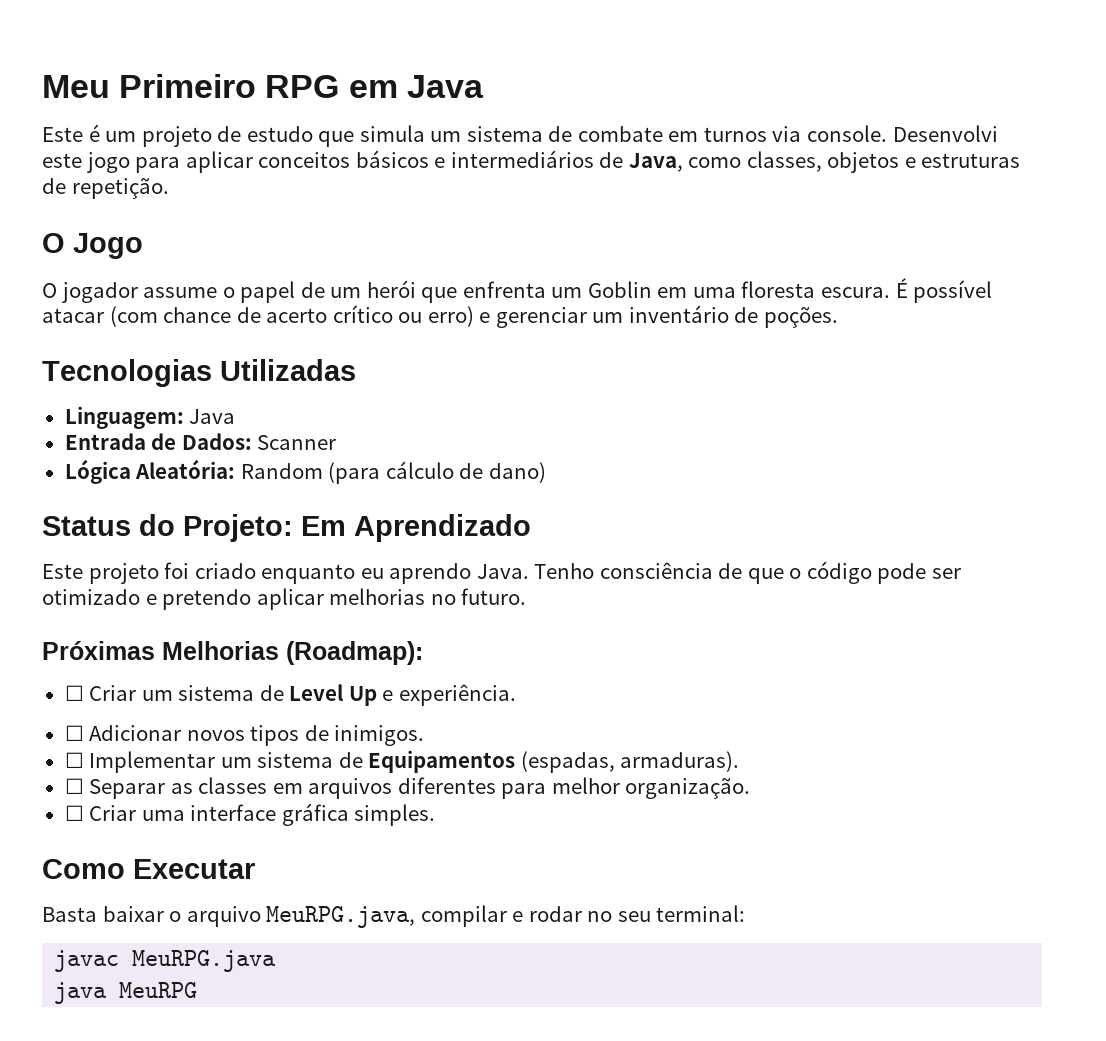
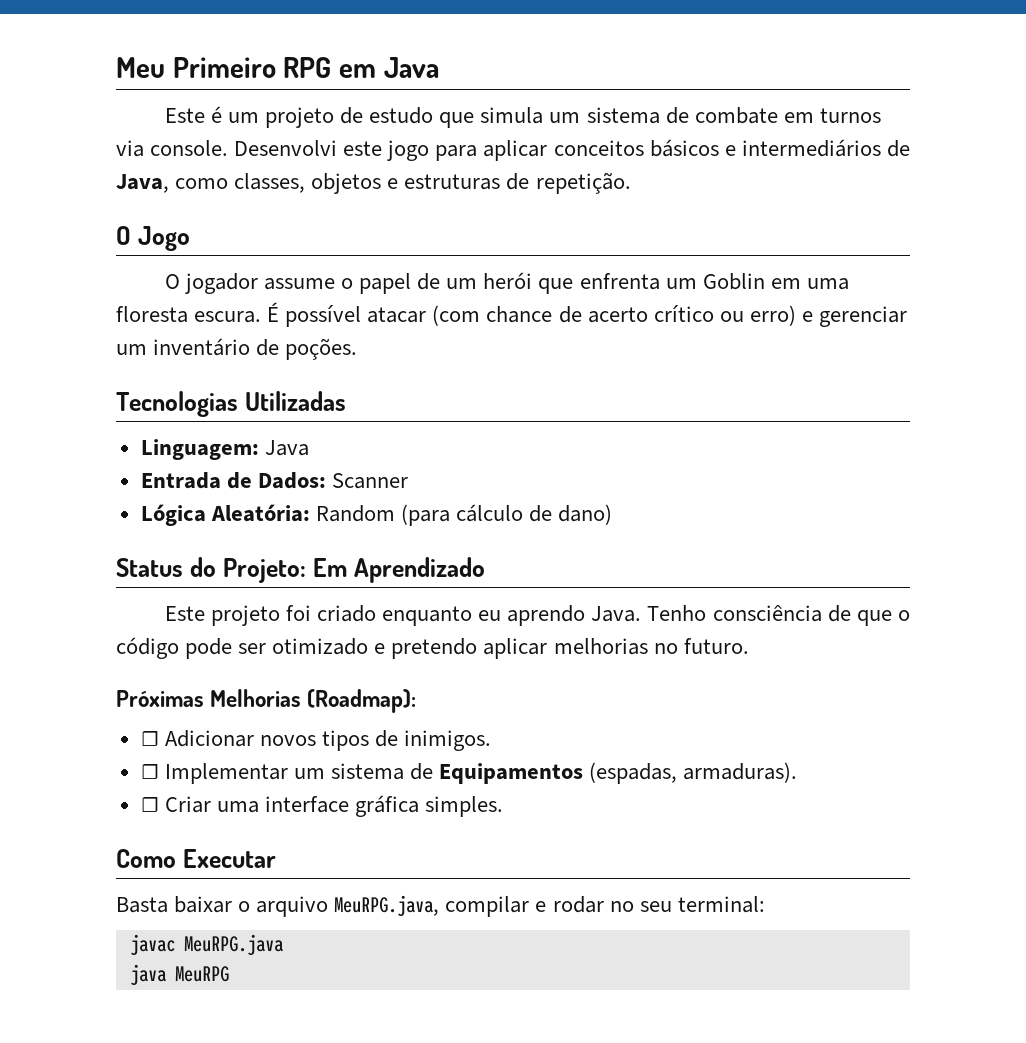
- ☐ Criar um sistema de Level Up e experiência.
- ☐ Separar as classes em arquivos diferentes para melhor organização.

